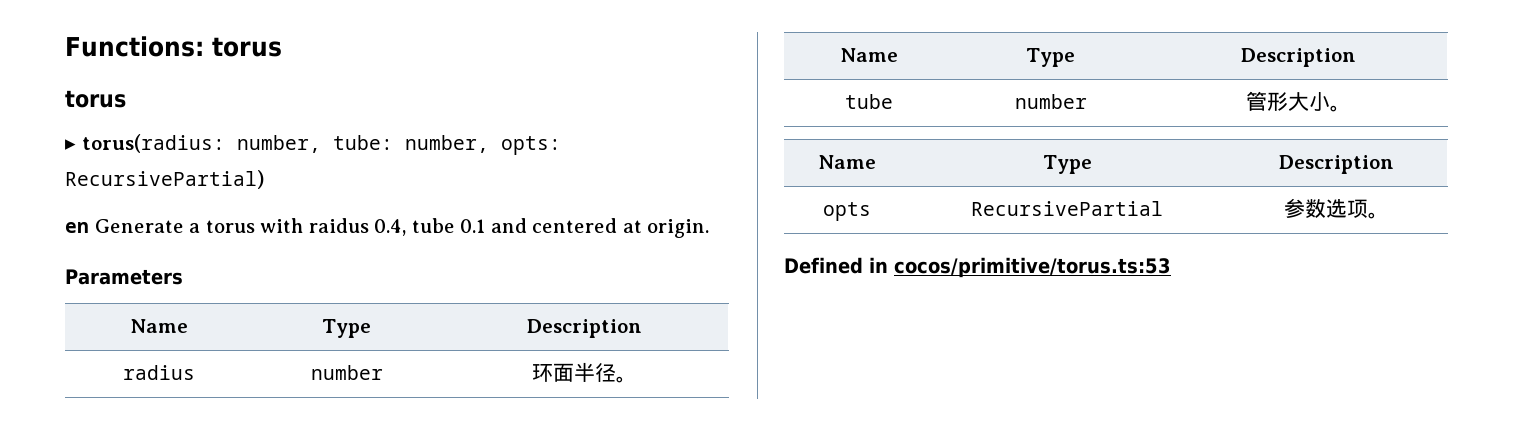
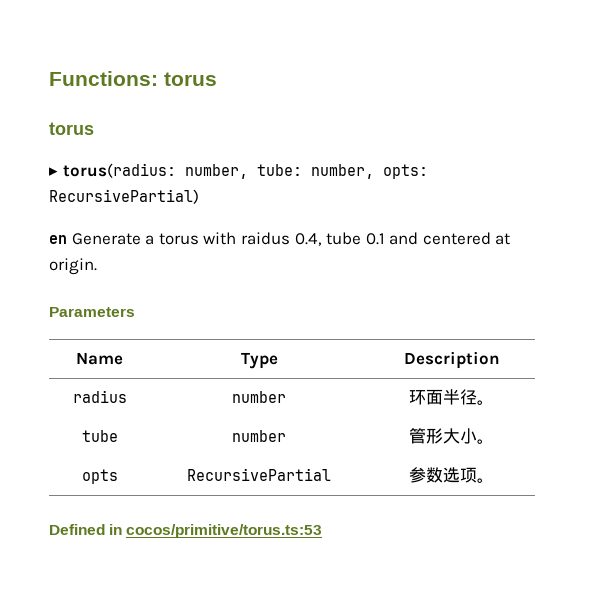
  radius | number | 环面半径。
- Name | Type | Description
  tube | number | 管形大小。
- Name | Type | Description

